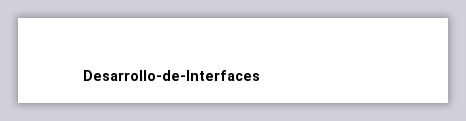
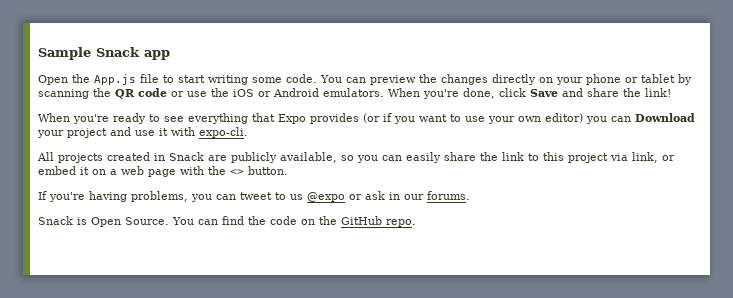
- Desarrollo-de-Interfaces
+ Sample Snack app
+ Open the App.js file to start writing some code. You can preview the changes directly on your phone or tablet by scanning the QR code or use the iOS or Android emulators. When you're done, click Save and share the link!
+ When you're ready to see everything that Expo provides (or if you want to use your own editor) you can Download your project and use it with expo-cli.
+ All projects created in Snack are publicly available, so you can easily share the link to this project via link, or embed it on a web page with the <> button.
+ If you're having problems, you can tweet to us @expo or ask in our forums.
+ Snack is Open Source. You can find the code on the GitHub repo.

